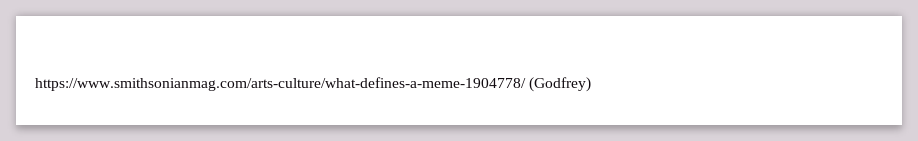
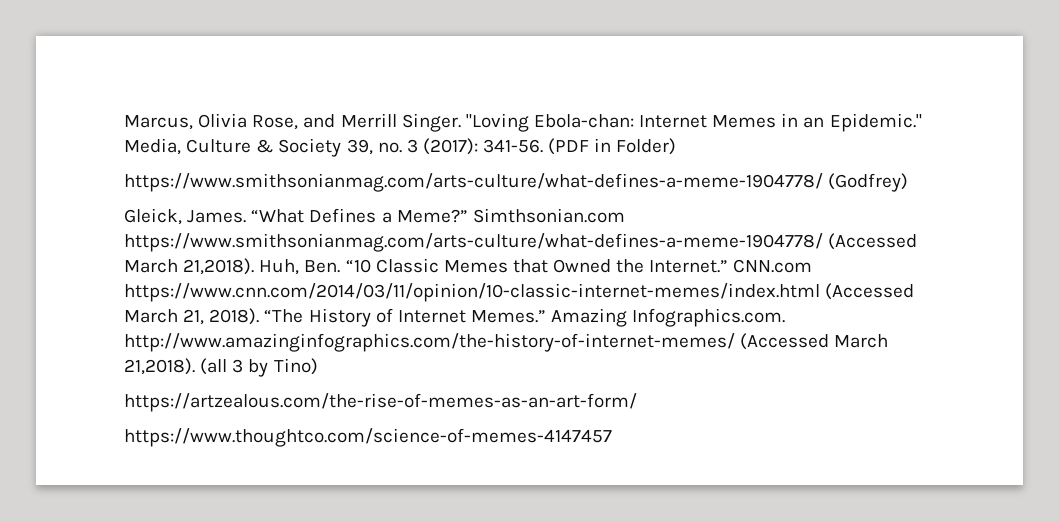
+ Marcus, Olivia Rose, and Merrill Singer. "Loving Ebola-chan: Internet Memes in an Epidemic." Media, Culture & Society 39, no. 3 (2017): 341-56. (PDF in Folder)
  https://www.smithsonianmag.com/arts-culture/what-defines-a-meme-1904778/ (Godfrey)
+ Gleick, James. “What Defines a Meme?” Simthsonian.com https://www.smithsonianmag.com/arts-culture/what-defines-a-meme-1904778/ (Accessed March 21,2018). Huh, Ben. “10 Classic Memes that Owned the Internet.” CNN.com https://www.cnn.com/2014/03/11/opinion/10-classic-internet-memes/index.html (Accessed March 21, 2018). “The History of Internet Memes.” Amazing Infographics.com. http://www.amazinginfographics.com/the-history-of-internet-memes/ (Accessed March 21,2018). (all 3 by Tino)
+ https://artzealous.com/the-rise-of-memes-as-an-art-form/
+ https://www.thoughtco.com/science-of-memes-4147457

